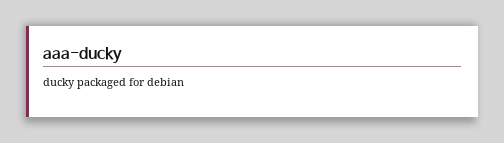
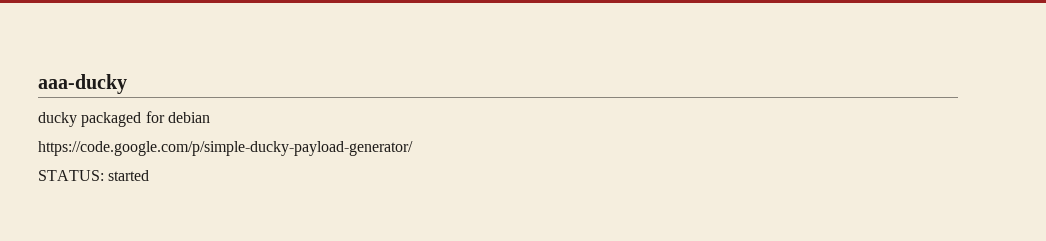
+ https://code.google.com/p/simple-ducky-payload-generator/
+ STATUS: started

